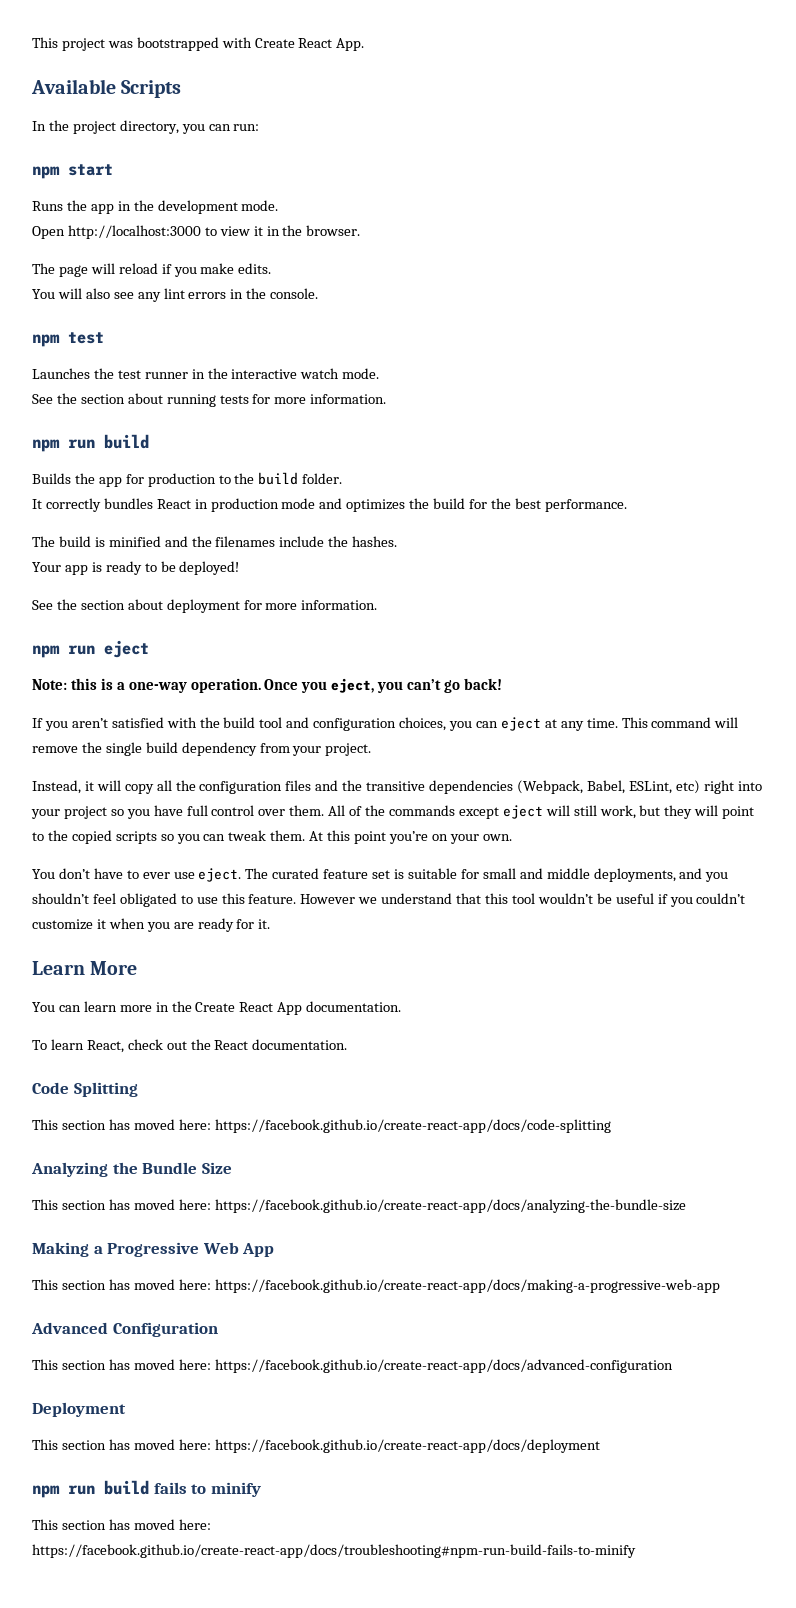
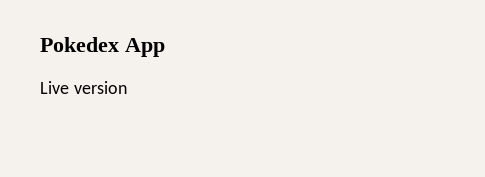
- This project was bootstrapped with Create React App.
- Available Scripts
- In the project directory, you can run:
- npm start
- Runs the app in the development mode.
- Open http://localhost:3000 to view it in the browser.
- The page will reload if you make edits.
- You will also see any lint errors in the console.
- npm test
- Launches the test runner in the interactive watch mode.
- See the section about running tests for more information.
- npm run build
- Builds the app for production to the build folder.
- It correctly bundles React in production mode and optimizes the build for the best performance.
- The build is minified and the filenames include the hashes.
- Your app is ready to be deployed!
- See the section about deployment for more information.
- npm run eject
- Note: this is a one-way operation. Once you eject, you can’t go back!
- If you aren’t satisfied with the build tool and configuration choices, you can eject at any time. This command will remove the single build dependency from your project.
- Instead, it will copy all the configuration files and the transitive dependencies (Webpack, Babel, ESLint, etc) right into your project so you have full control over them. All of the commands except eject will still work, but they will point to the copied scripts so you can tweak them. At this point you’re on your own.
- You don’t have to ever use eject. The curated feature set is suitable for small and middle deployments, and you shouldn’t feel obligated to use this feature. However we understand that this tool wouldn’t be useful if you couldn’t customize it when you are ready for it.
- Learn More
- You can learn more in the Create React App documentation.
- To learn React, check out the React documentation.
- Code Splitting
- This section has moved here: https://facebook.github.io/create-react-app/docs/code-splitting
- Analyzing the Bundle Size
- This section has moved here: https://facebook.github.io/create-react-app/docs/analyzing-the-bundle-size
- Making a Progressive Web App
- This section has moved here: https://facebook.github.io/create-react-app/docs/making-a-progressive-web-app
- Advanced Configuration
- This section has moved here: https://facebook.github.io/create-react-app/docs/advanced-configuration
- Deployment
- This section has moved here: https://facebook.github.io/create-react-app/docs/deployment
- npm run build fails to minify
- This section has moved here: https://facebook.github.io/create-react-app/docs/troubleshooting#npm-run-build-fails-to-minify
+ Pokedex App
+ Live version

